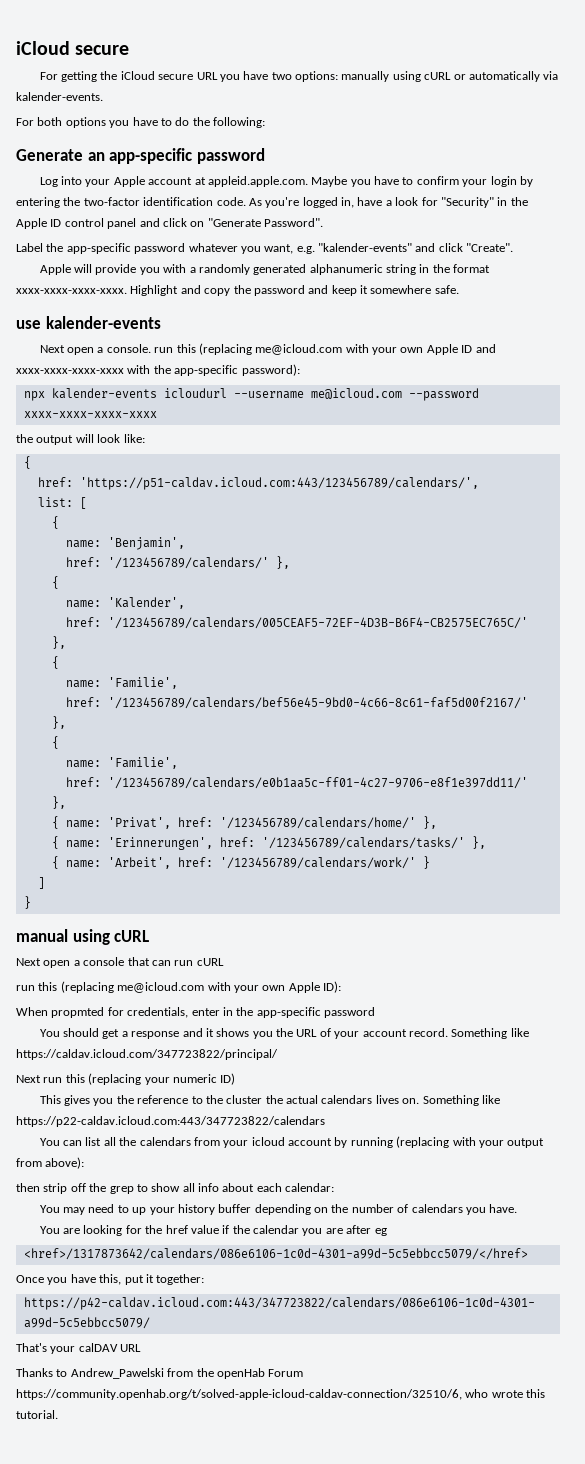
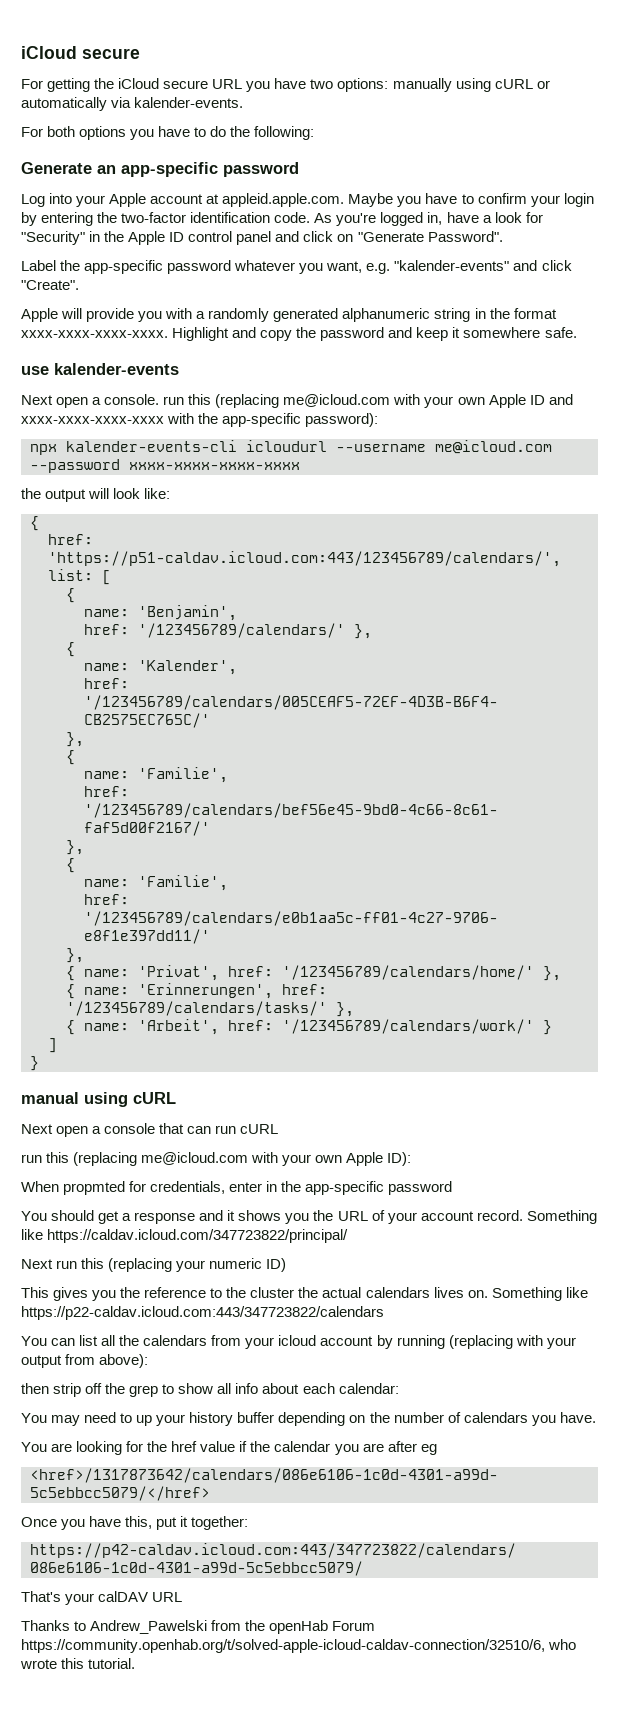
- npx kalender-events icloudurl --username me@icloud.com --password xxxx-xxxx-xxxx-xxxx
+ npx kalender-events-cli icloudurl --username me@icloud.com --password xxxx-xxxx-xxxx-xxxx

